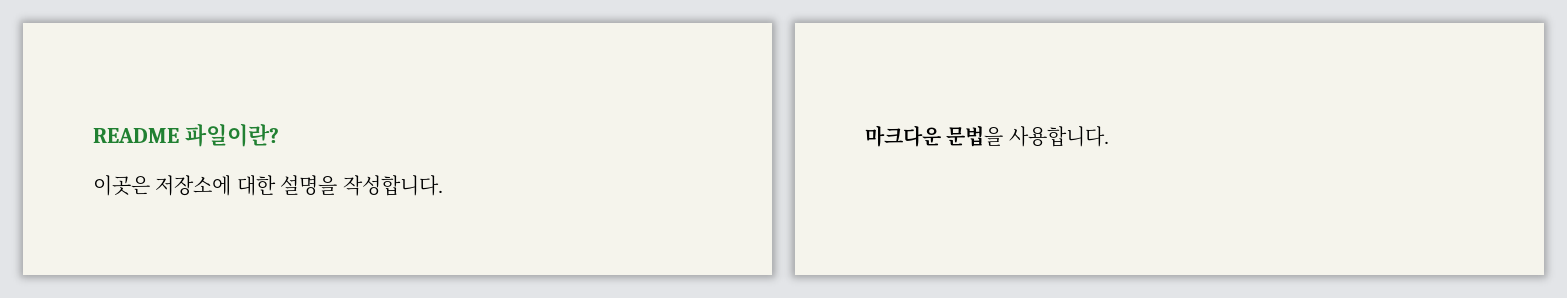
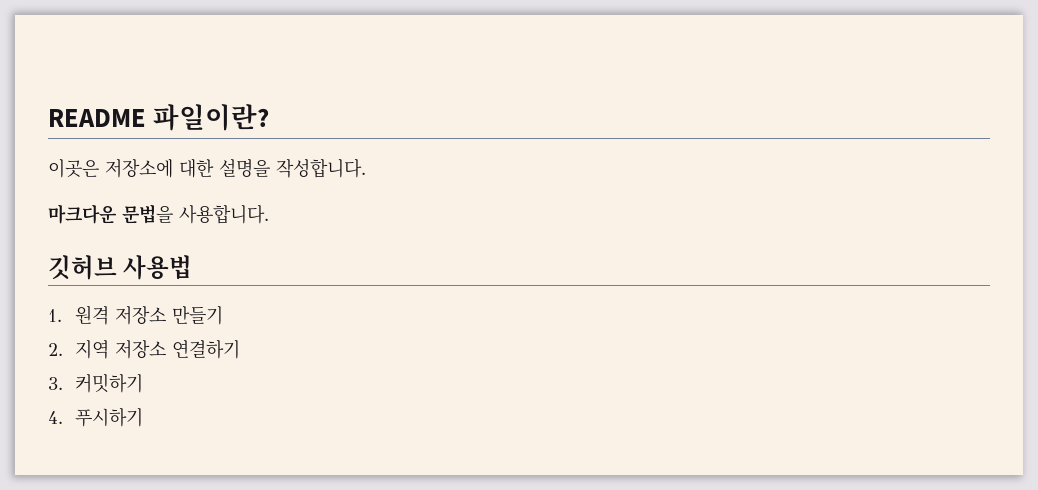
+ 깃허브 사용법
+ 1. 원격 저장소 만들기
+ 2. 지역 저장소 연결하기
+ 3. 커밋하기
+ 4. 푸시하기

